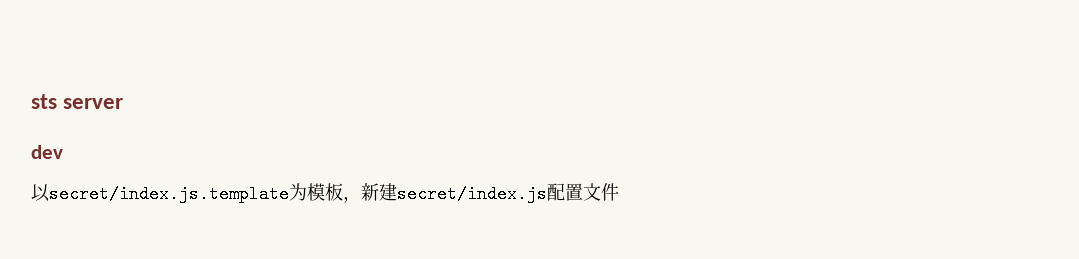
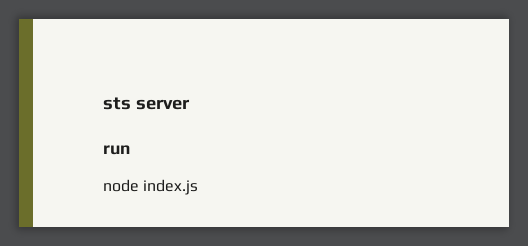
- dev
- 以secret/index.js.template为模板，新建secret/index.js配置文件
+ run
+ node index.js

